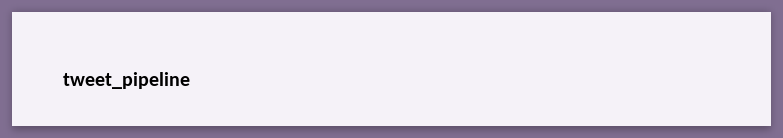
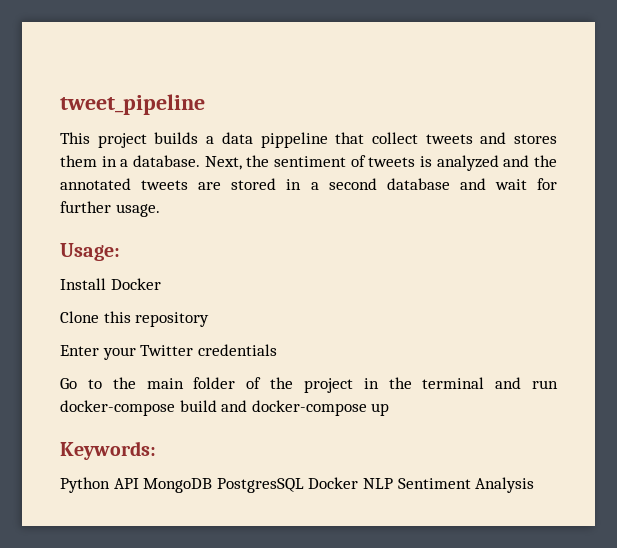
+ This project builds a data pippeline that collect tweets and stores them in a database. Next, the sentiment of tweets is analyzed and the annotated tweets are stored in a second database and wait for further usage.
+ Usage:
+ Install Docker
+ Clone this repository
+ Enter your Twitter credentials
+ Go to the main folder of the project in the terminal and run docker-compose build and docker-compose up
+ Keywords:
+ Python API MongoDB PostgresSQL Docker NLP Sentiment Analysis

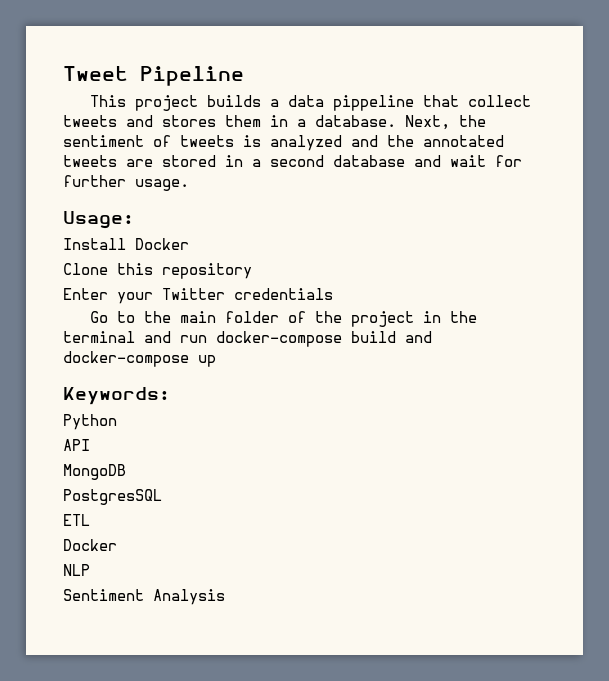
- tweet_pipeline
+ Tweet Pipeline
- Python API MongoDB PostgresSQL Docker NLP Sentiment Analysis
+ Python
+ API
+ MongoDB
+ PostgresSQL
+ ETL
+ Docker
+ NLP
+ Sentiment Analysis

